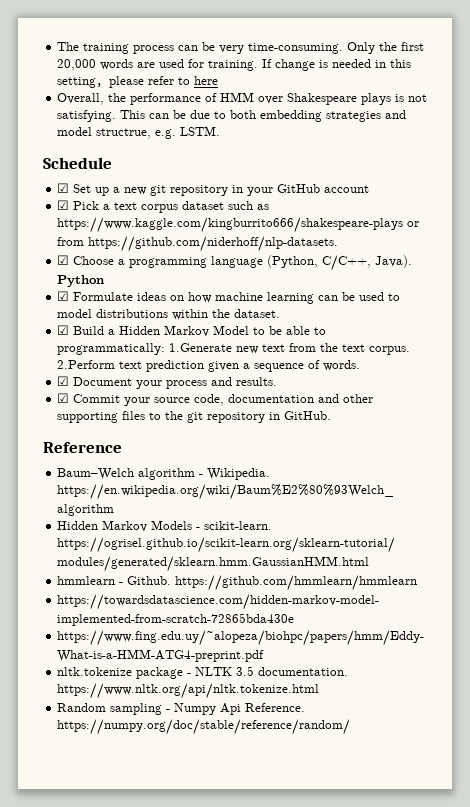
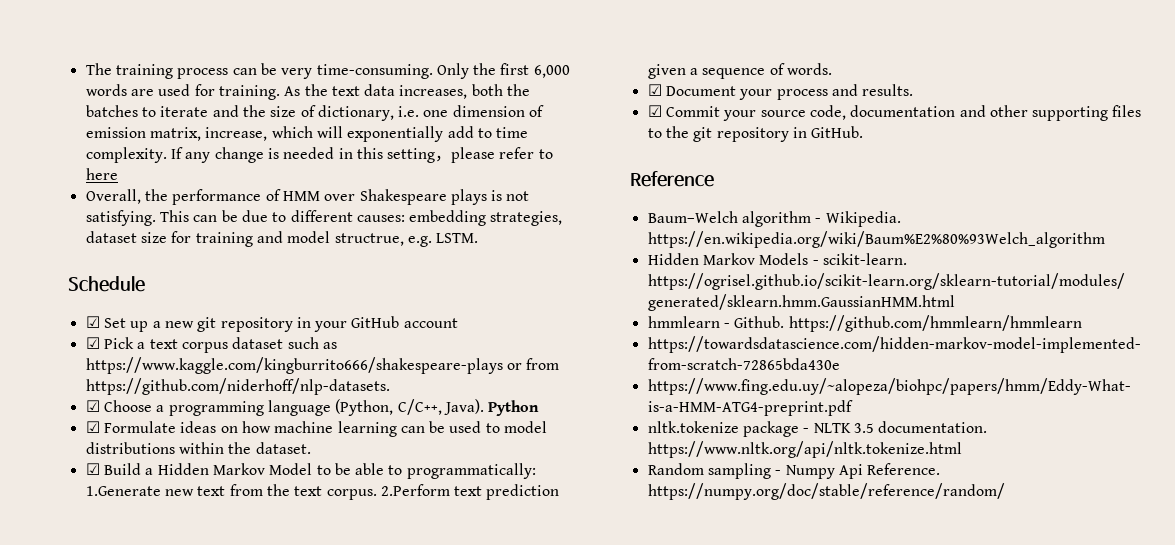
- Only the first 20,000 words are used for training.
+ Only the first 6,000 words are used for training.
- If change is needed in this setting，please refer to here
+ As the text data increases, both the batches to iterate and the size of dictionary, i.e. one dimension of emission matrix, increase, which will exponentially add to time complexity. If any change is needed in this setting，please refer to here
- This can be due to both embedding strategies and model structrue, e.g. LSTM.
+ This can be due to different causes: embedding strategies, dataset size for training and model structrue, e.g. LSTM.

